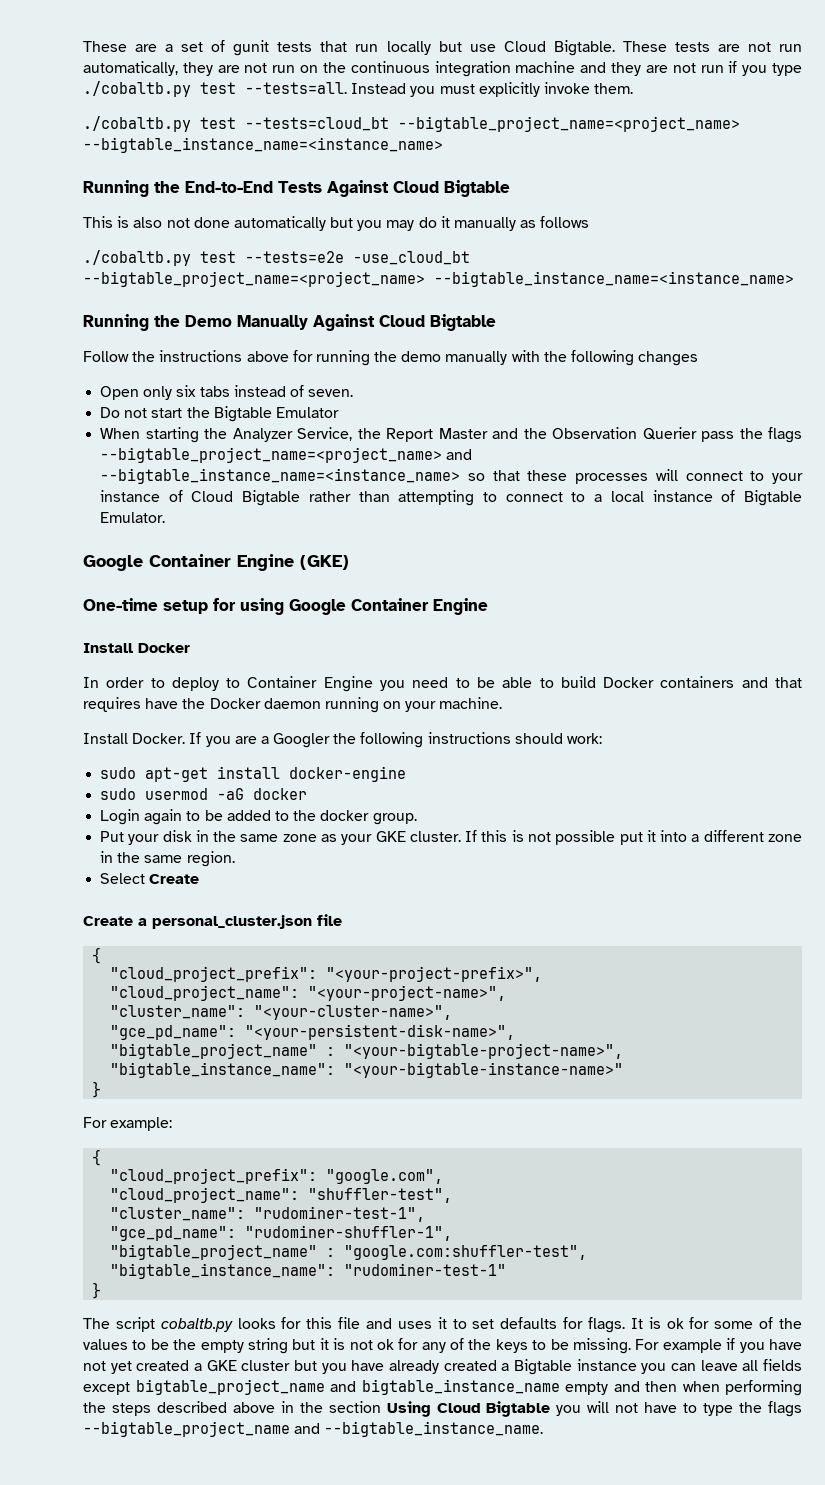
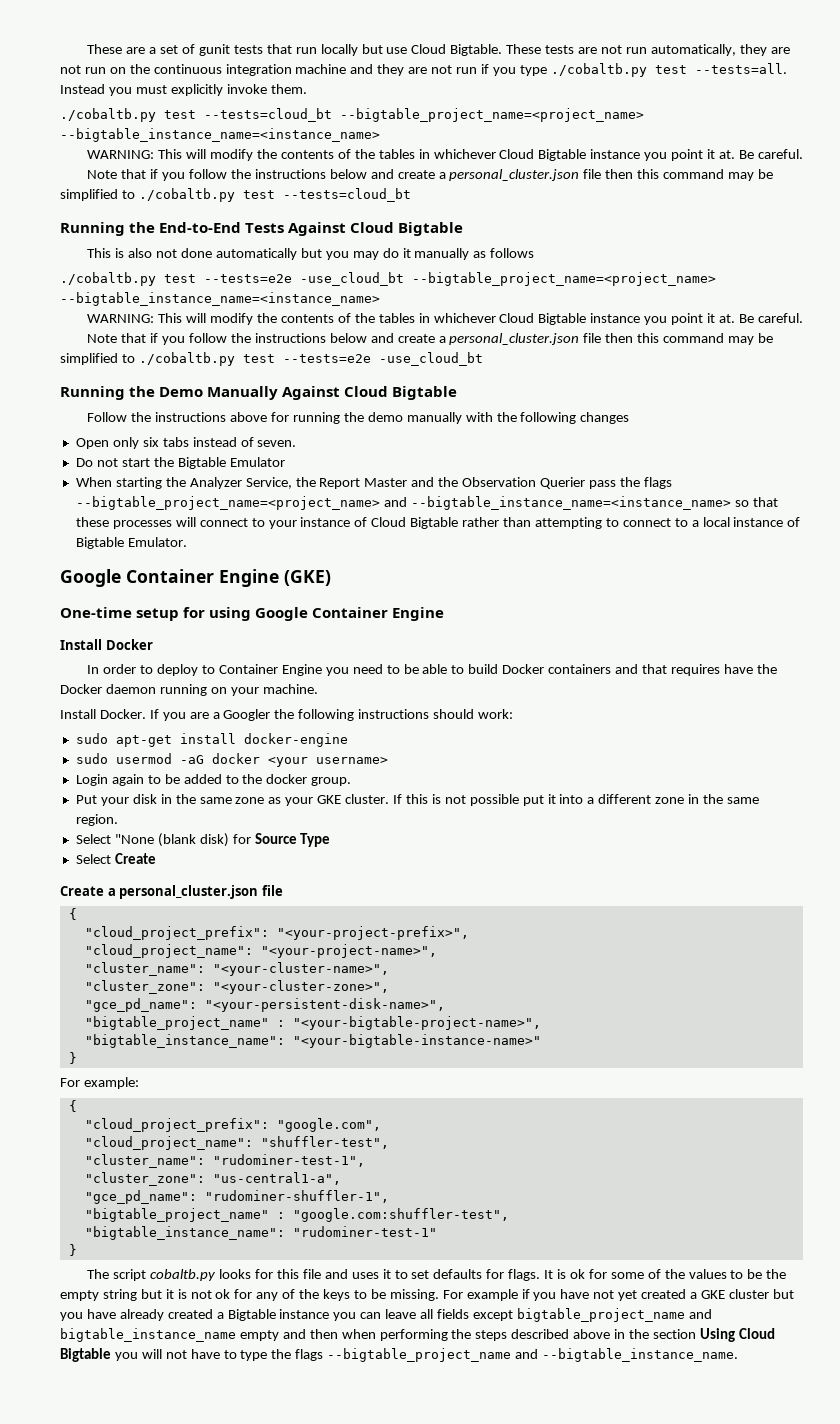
  ./cobaltb.py test --tests=cloud_bt --bigtable_project_name=<project_name> --bigtable_instance_name=<instance_name>
+ WARNING: This will modify the contents of the tables in whichever Cloud Bigtable instance you point it at. Be careful.
+ Note that if you follow the instructions below and create a personal_cluster.json file then this command may be simplified to ./cobaltb.py test --tests=cloud_bt
  ./cobaltb.py test --tests=e2e -use_cloud_bt --bigtable_project_name=<project_name> --bigtable_instance_name=<instance_name>
+ WARNING: This will modify the contents of the tables in whichever Cloud Bigtable instance you point it at. Be careful.
+ Note that if you follow the instructions below and create a personal_cluster.json file then this command may be simplified to ./cobaltb.py test --tests=e2e -use_cloud_bt
- sudo usermod -aG docker
+ sudo usermod -aG docker <your username>
+ Select "None (blank disk) for Source Type
+ "cluster_zone": "<your-cluster-zone>",
+ "cluster_zone": "us-central1-a",

